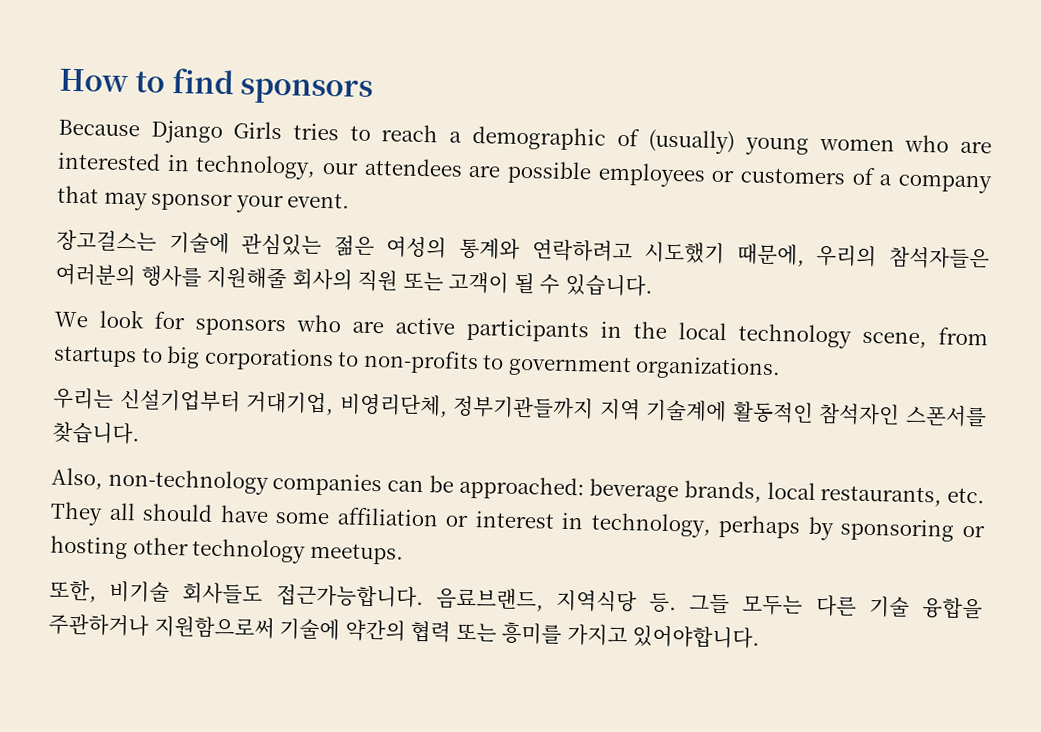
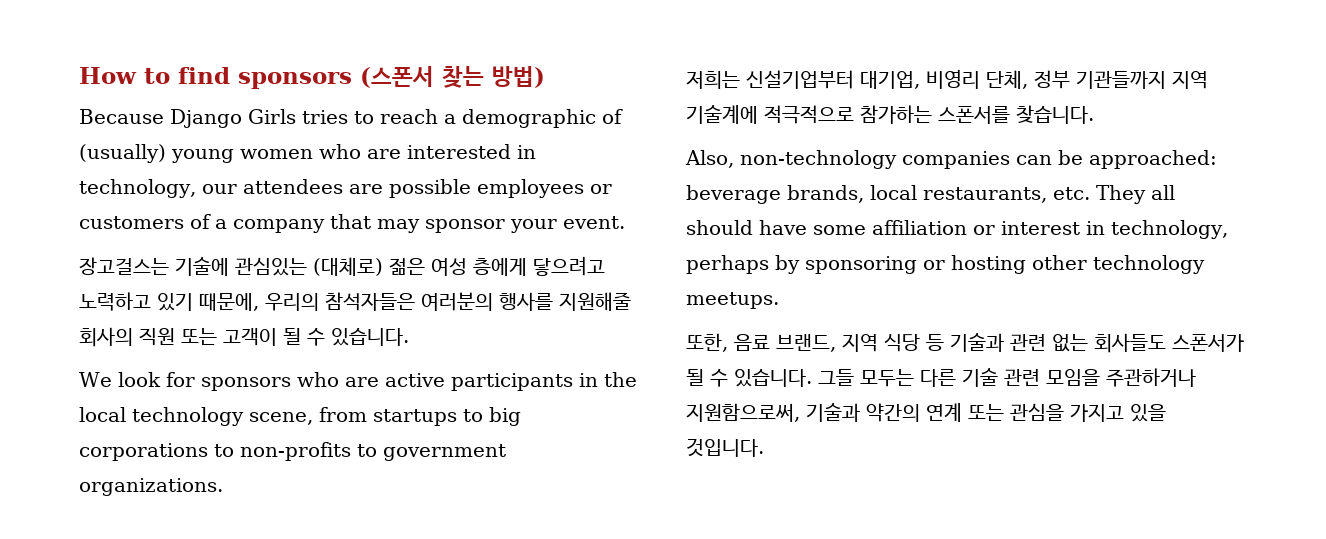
- How to find sponsors
+ How to find sponsors (스폰서 찾는 방법)
- 장고걸스는 기술에 관심있는 젊은 여성의 통계와 연락하려고 시도했기 때문에, 우리의 참석자들은 여러분의 행사를 지원해줄 회사의 직원 또는 고객이 될 수 있습니다.
+ 장고걸스는 기술에 관심있는 (대체로) 젊은 여성 층에게 닿으려고 노력하고 있기 때문에, 우리의 참석자들은 여러분의 행사를 지원해줄 회사의 직원 또는 고객이 될 수 있습니다.
- 우리는 신설기업부터 거대기업, 비영리단체, 정부기관들까지 지역 기술계에 활동적인 참석자인 스폰서를 찾습니다.
+ 저희는 신설기업부터 대기업, 비영리 단체, 정부 기관들까지 지역 기술계에 적극적으로 참가하는 스폰서를 찾습니다.
- 또한, 비기술 회사들도 접근가능합니다. 음료브랜드, 지역식당 등. 그들 모두는 다른 기술 융합을 주관하거나 지원함으로써 기술에 약간의 협력 또는 흥미를 가지고 있어야합니다.
+ 또한, 음료 브랜드, 지역 식당 등 기술과 관련 없는 회사들도 스폰서가 될 수 있습니다. 그들 모두는 다른 기술 관련 모임을 주관하거나 지원함으로써, 기술과 약간의 연계 또는 관심을 가지고 있을 것입니다.

